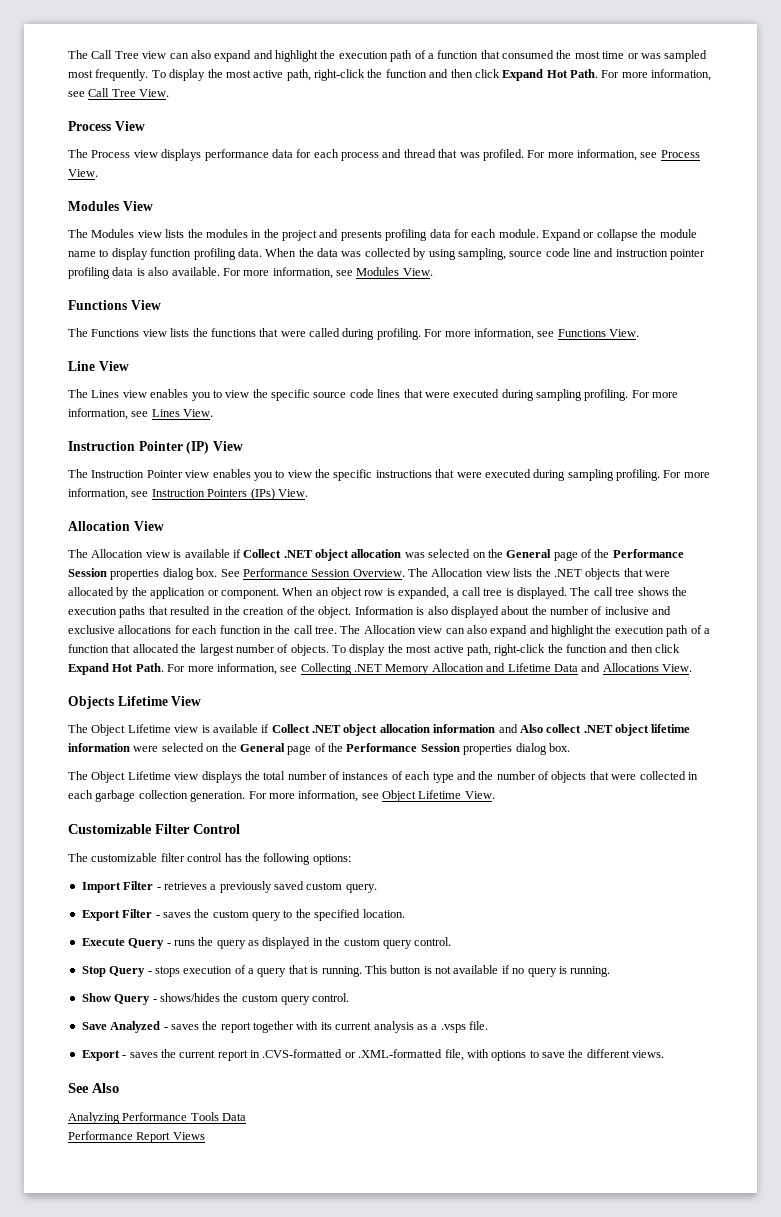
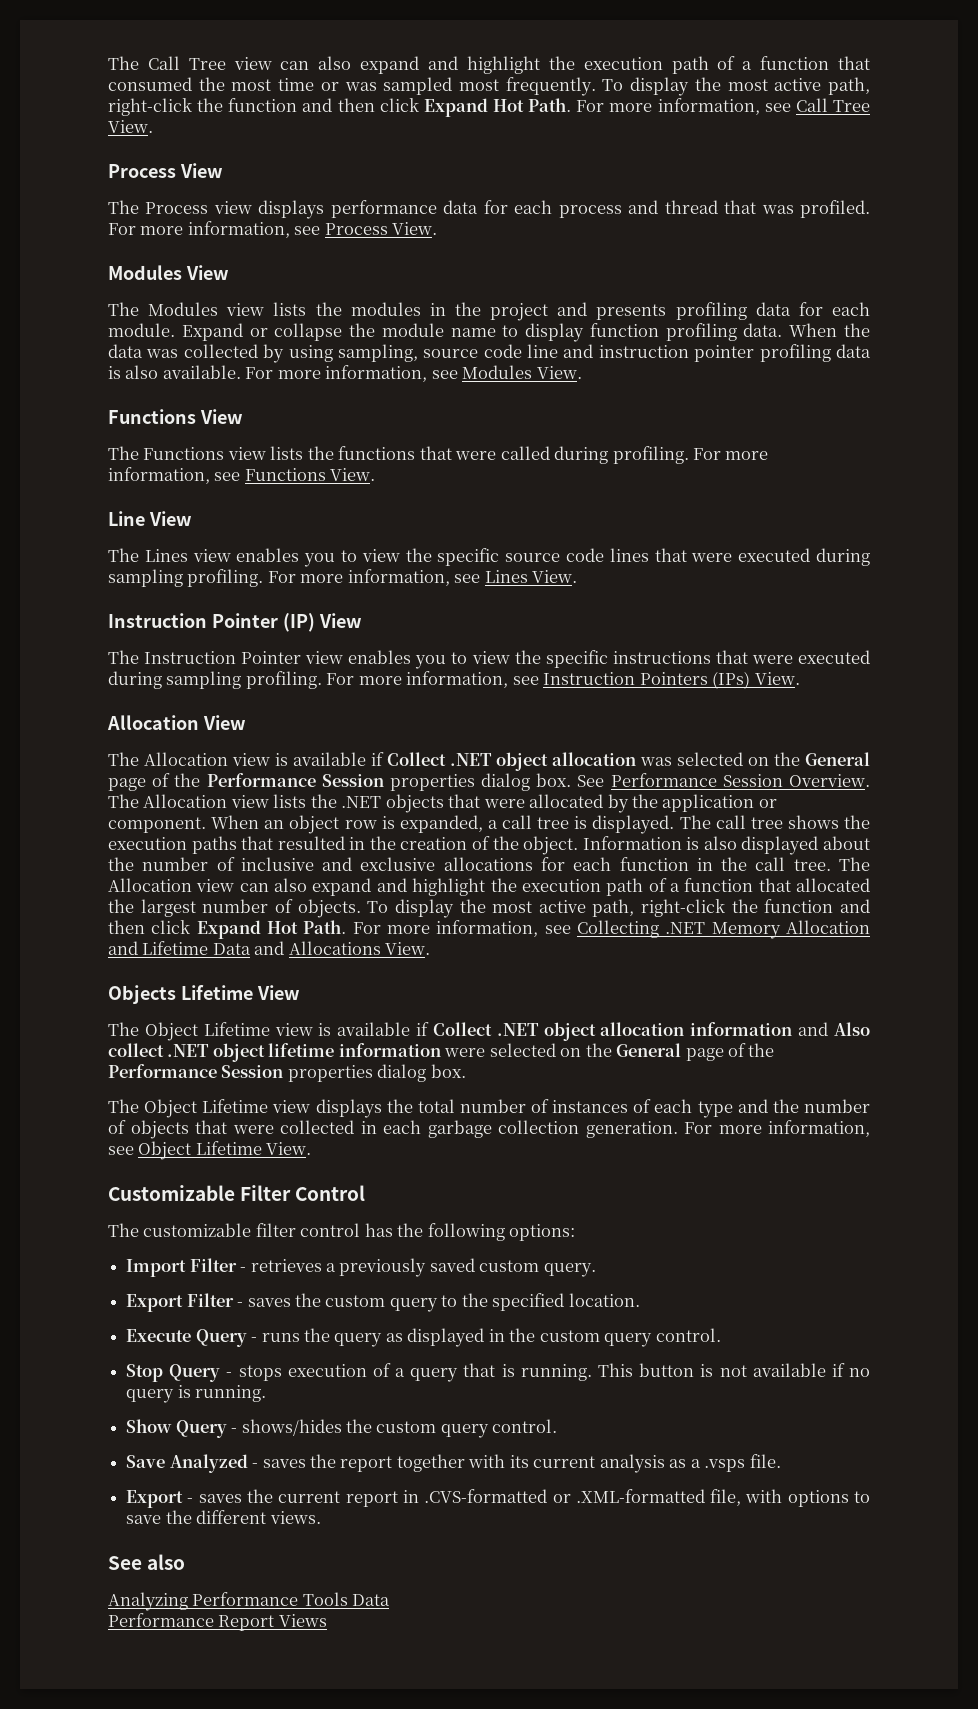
- See Also
+ See also

